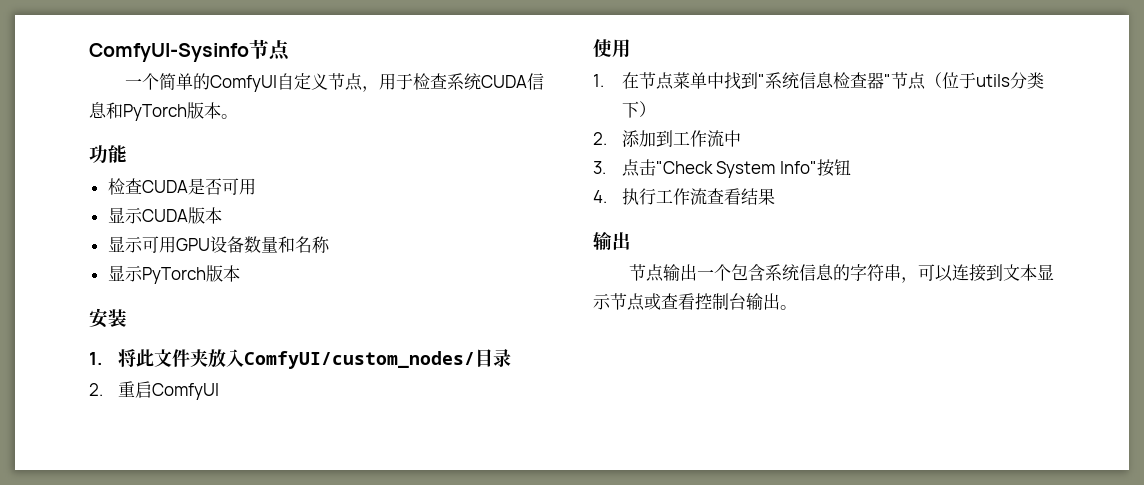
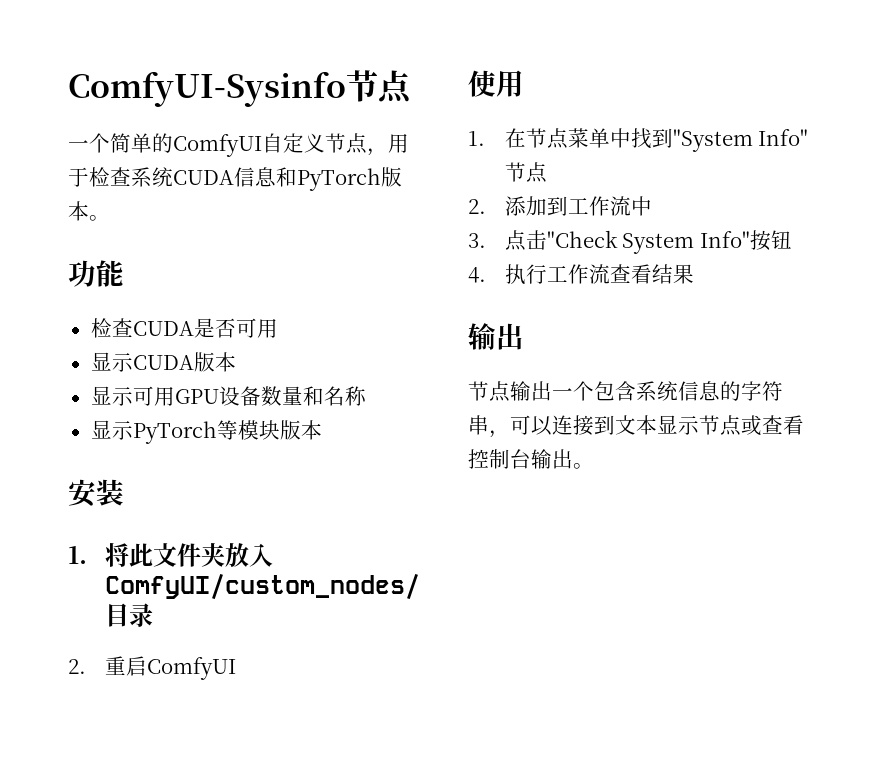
- 显示PyTorch版本
+ 显示PyTorch等模块版本
- 1.在节点菜单中找到"系统信息检查器"节点（位于utils分类下）
+ 1.在节点菜单中找到"System Info"节点

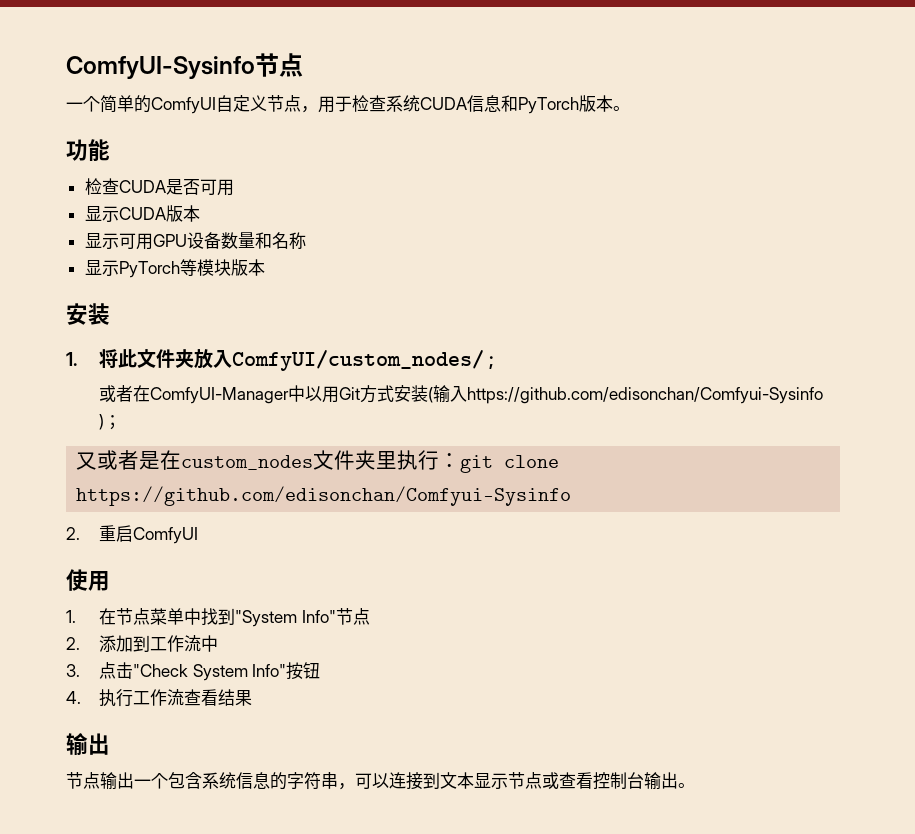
- 1.将此文件夹放入ComfyUI/custom_nodes/目录
+ 1.将此文件夹放入ComfyUI/custom_nodes/ ;
+ 或者在ComfyUI-Manager中以用Git方式安装(输入https://github.com/edisonchan/Comfyui-Sysinfo )；
+ 又或者是在custom_nodes文件夹里执行：git clone https://github.com/edisonchan/Comfyui-Sysinfo

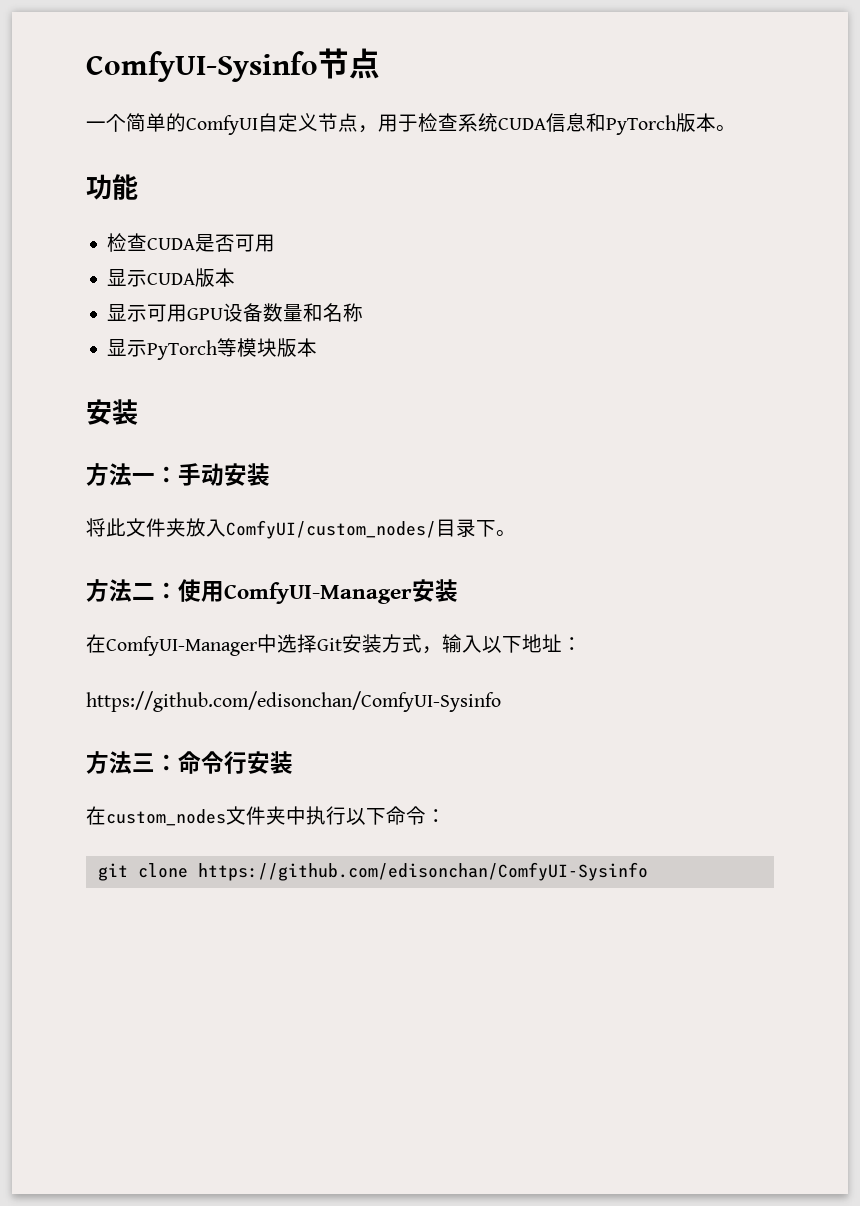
- 1.将此文件夹放入ComfyUI/custom_nodes/ ;
- 或者在ComfyUI-Manager中以用Git方式安装(输入https://github.com/edisonchan/Comfyui-Sysinfo )；
- 又或者是在custom_nodes文件夹里执行：git clone https://github.com/edisonchan/Comfyui-Sysinfo
- 2.重启ComfyUI
- 使用
- 1.在节点菜单中找到"System Info"节点
- 2.添加到工作流中
- 3.点击"Check System Info"按钮
- 4.执行工作流查看结果
- 输出
- 节点输出一个包含系统信息的字符串，可以连接到文本显示节点或查看控制台输出。
+ 方法一：手动安装
+ 将此文件夹放入ComfyUI/custom_nodes/目录下。
+ 方法二：使用ComfyUI-Manager安装
+ 在ComfyUI-Manager中选择Git安装方式，输入以下地址：
+ https://github.com/edisonchan/ComfyUI-Sysinfo
+ 方法三：命令行安装
+ 在custom_nodes文件夹中执行以下命令：
+ git clone https://github.com/edisonchan/ComfyUI-Sysinfo

